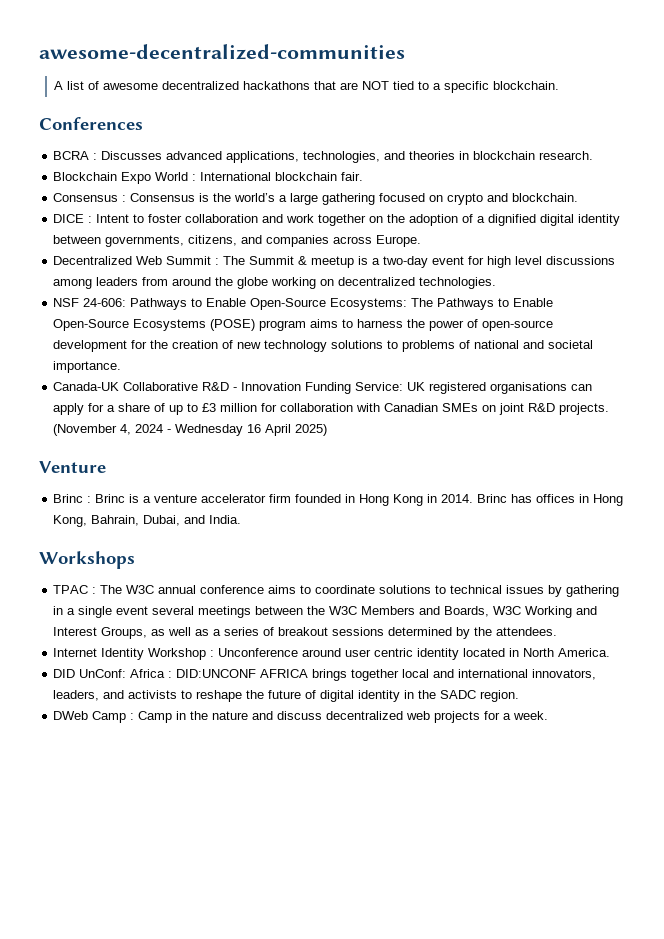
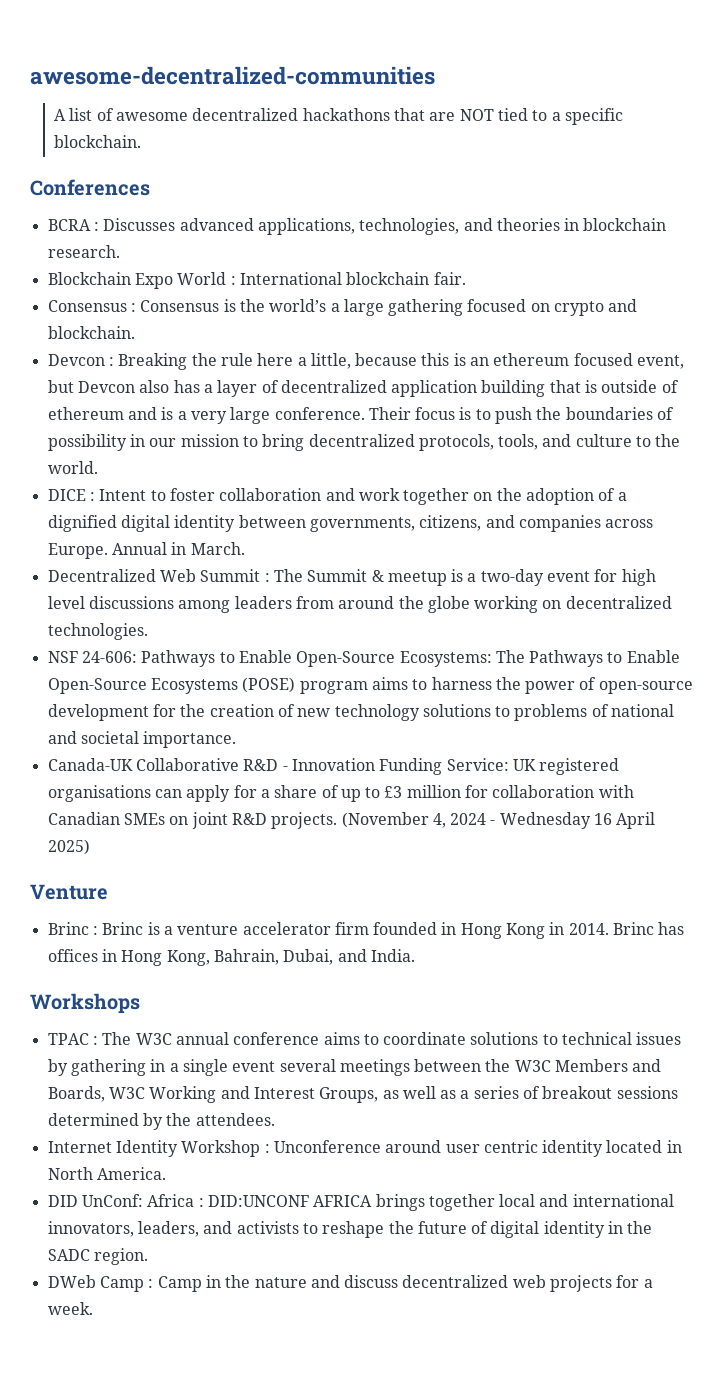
+ Devcon : Breaking the rule here a little, because this is an ethereum focused event, but Devcon also has a layer of decentralized application building that is outside of ethereum and is a very large conference. Their focus is to push the boundaries of possibility in our mission to bring decentralized protocols, tools, and culture to the world.
+ Annual in March.

